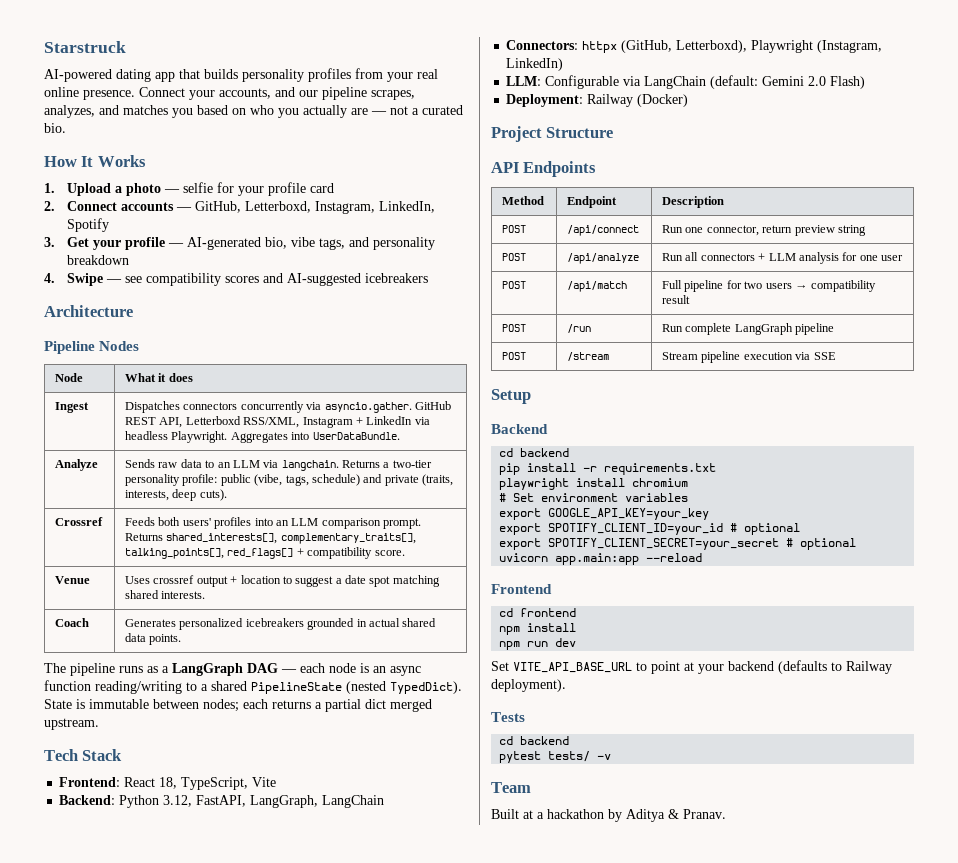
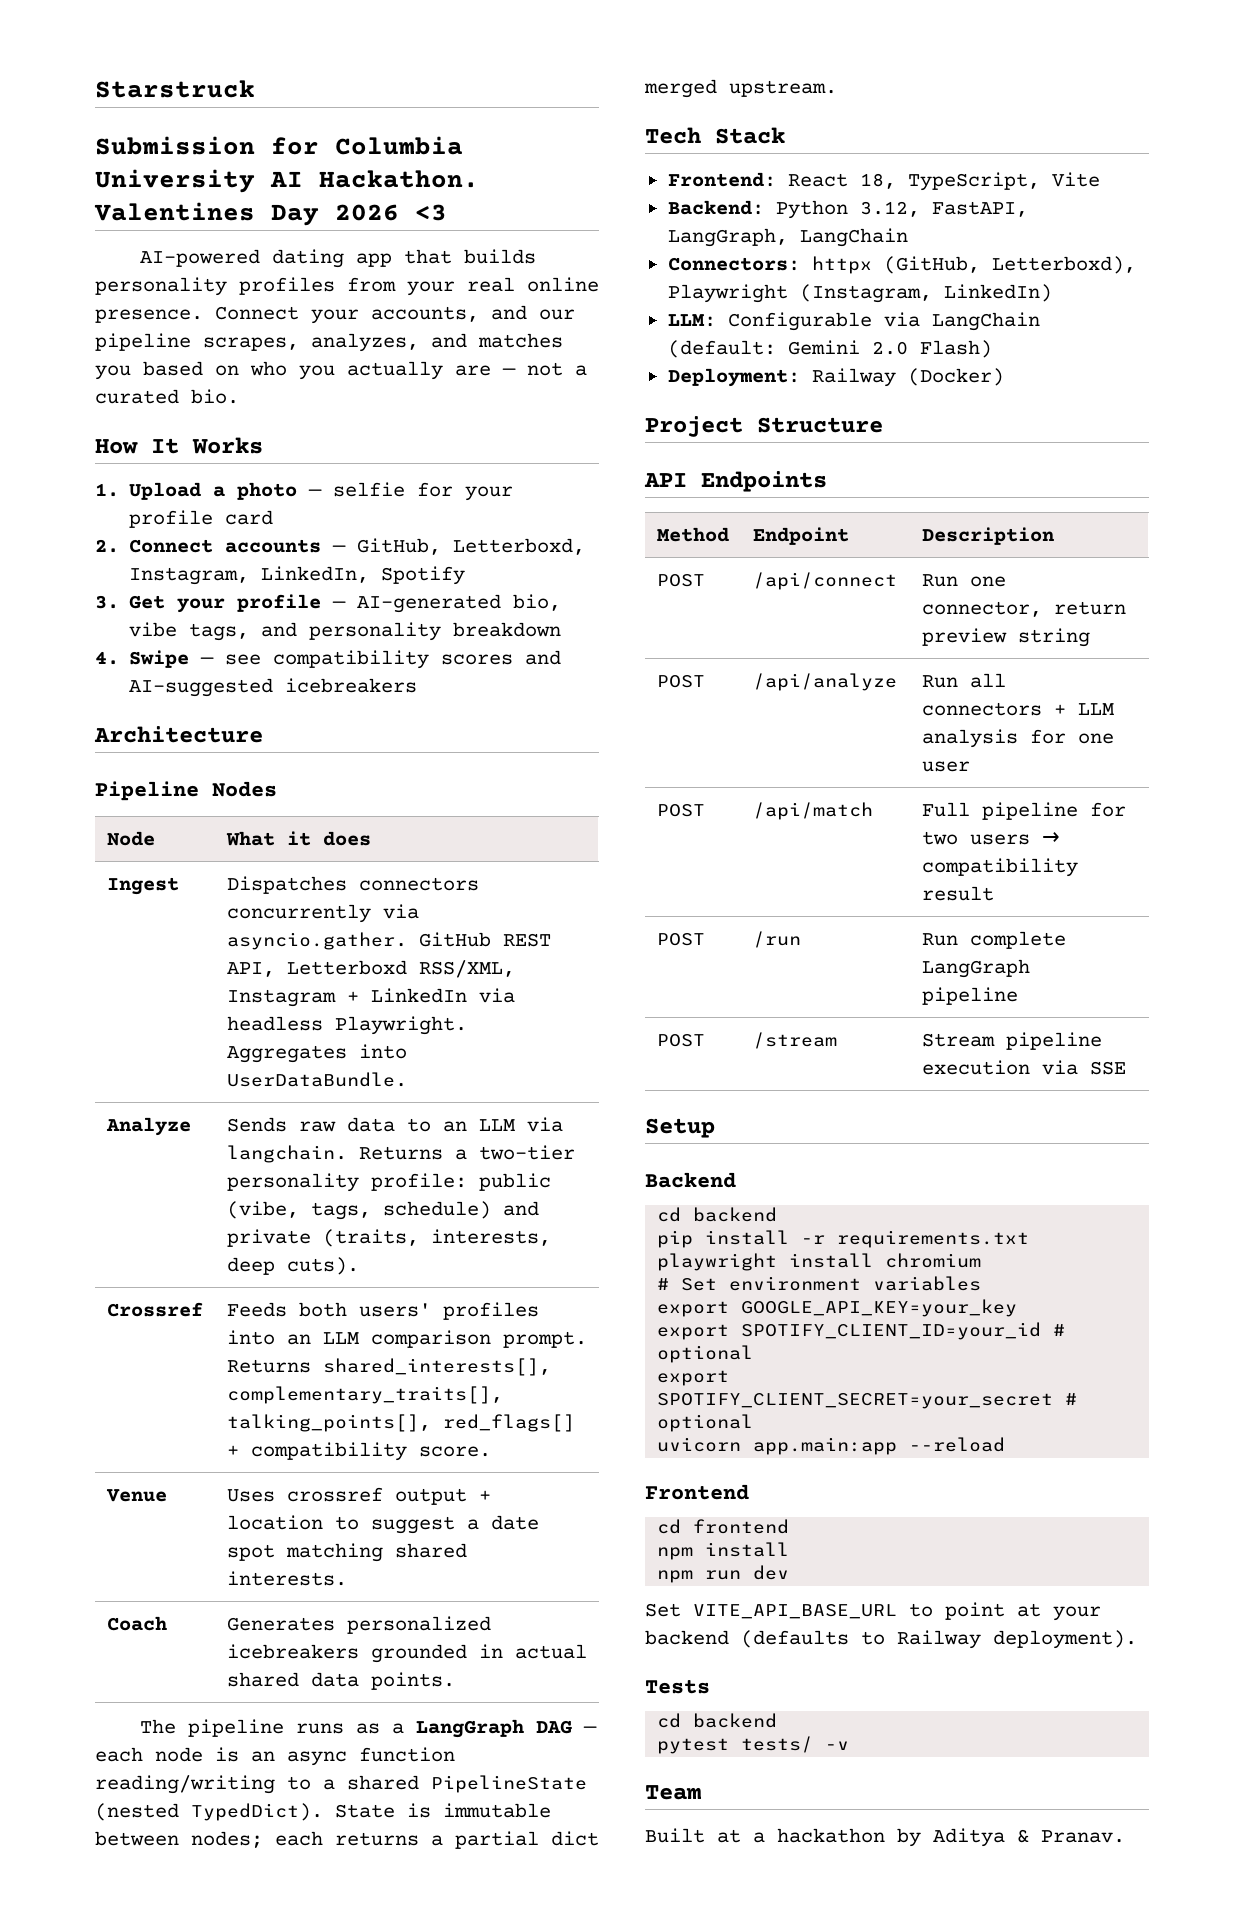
+ Submission for Columbia University AI Hackathon. Valentines Day 2026 <3

